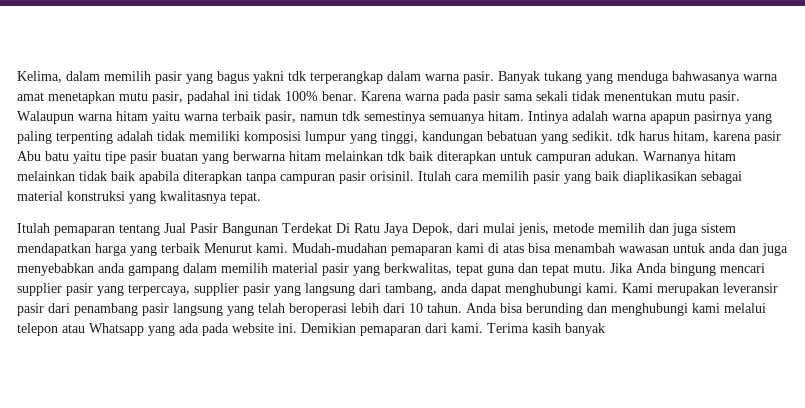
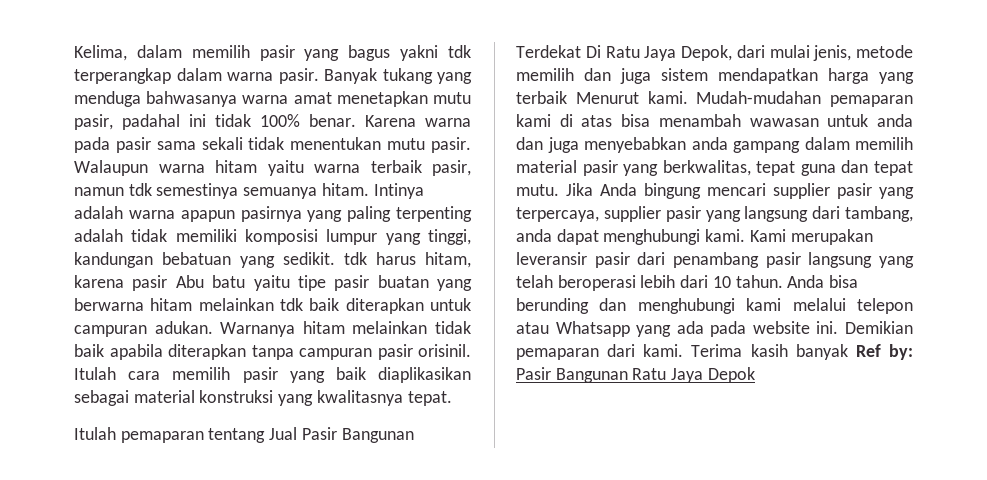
- Terima kasih banyak
+ Terima kasih banyak Ref by: Pasir Bangunan Ratu Jaya Depok

